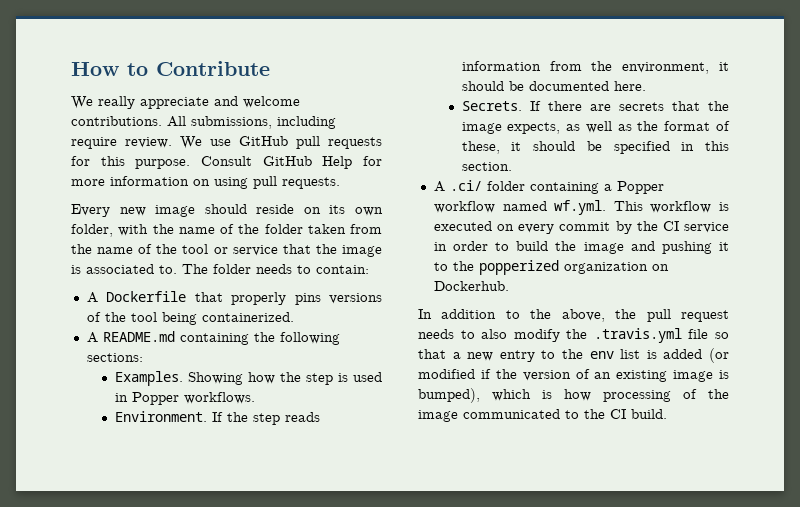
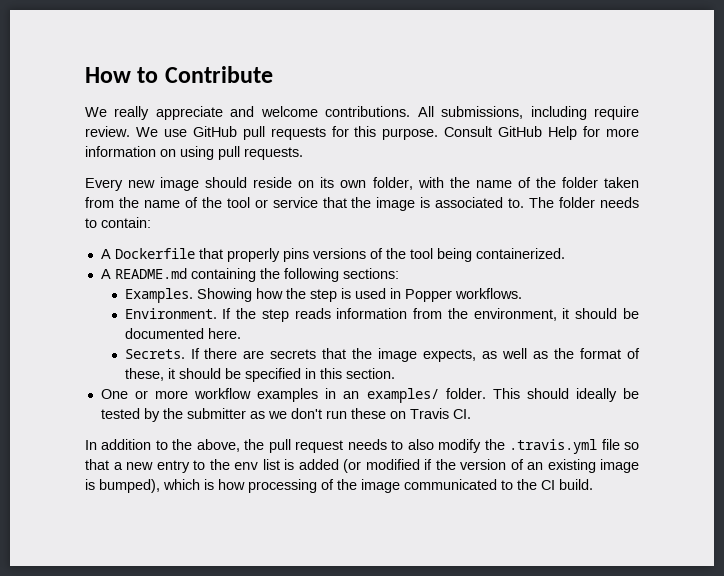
- A .ci/ folder containing a Popper workflow named wf.yml. This workflow is executed on every commit by the CI service in order to build the image and pushing it to the popperized organization on Dockerhub.
+ One or more workflow examples in an examples/ folder. This should ideally be tested by the submitter as we don't run these on Travis CI.

